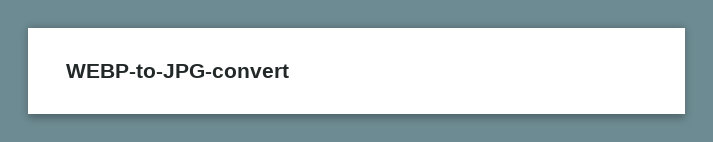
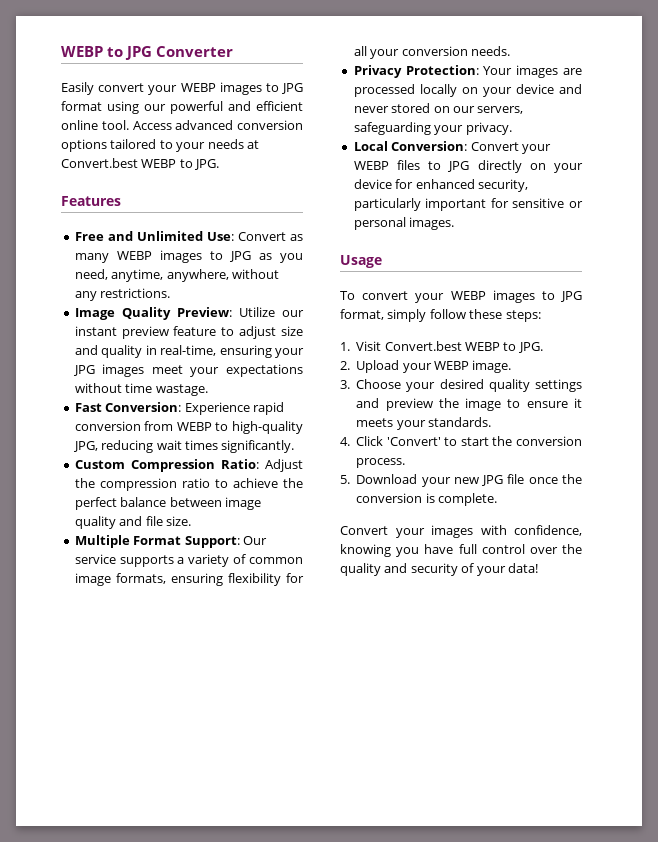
- WEBP-to-JPG-convert
+ WEBP to JPG Converter
+ Easily convert your WEBP images to JPG format using our powerful and efficient online tool. Access advanced conversion options tailored to your needs at Convert.best WEBP to JPG.
+ Features
+ Free and Unlimited Use: Convert as many WEBP images to JPG as you need, anytime, anywhere, without any restrictions.
+ Image Quality Preview: Utilize our instant preview feature to adjust size and quality in real-time, ensuring your JPG images meet your expectations without time wastage.
+ Fast Conversion: Experience rapid conversion from WEBP to high-quality JPG, reducing wait times significantly.
+ Custom Compression Ratio: Adjust the compression ratio to achieve the perfect balance between image quality and file size.
+ Multiple Format Support: Our service supports a variety of common image formats, ensuring flexibility for all your conversion needs.
+ Privacy Protection: Your images are processed locally on your device and never stored on our servers, safeguarding your privacy.
+ Local Conversion: Convert your WEBP files to JPG directly on your device for enhanced security, particularly important for sensitive or personal images.
+ Usage
+ To convert your WEBP images to JPG format, simply follow these steps:
+ 1. Visit Convert.best WEBP to JPG.
+ 2. Upload your WEBP image.
+ 3. Choose your desired quality settings and preview the image to ensure it meets your standards.
+ 4. Click 'Convert' to start the conversion process.
+ 5. Download your new JPG file once the conversion is complete.
+ Convert your images with confidence, knowing you have full control over the quality and security of your data!

